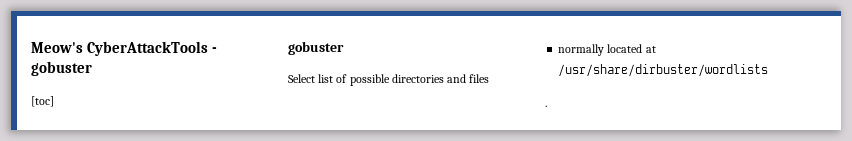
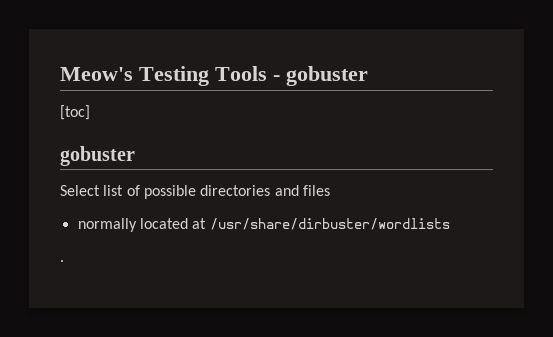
- Meow's CyberAttackTools - gobuster
+ Meow's Testing Tools - gobuster

